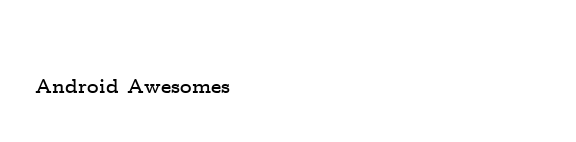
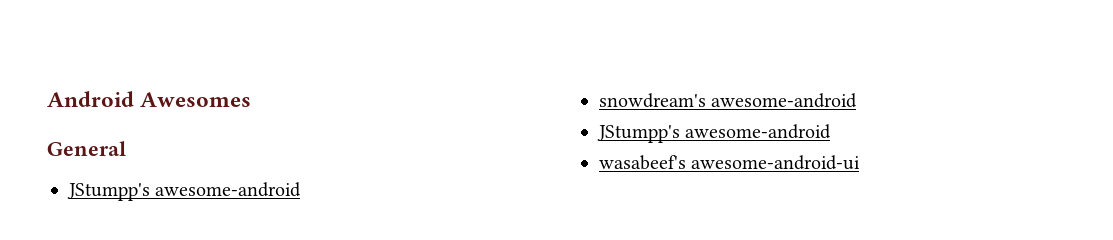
+ General
+ JStumpp's awesome-android
+ snowdream's awesome-android
+ JStumpp's awesome-android
+ wasabeef's awesome-android-ui

